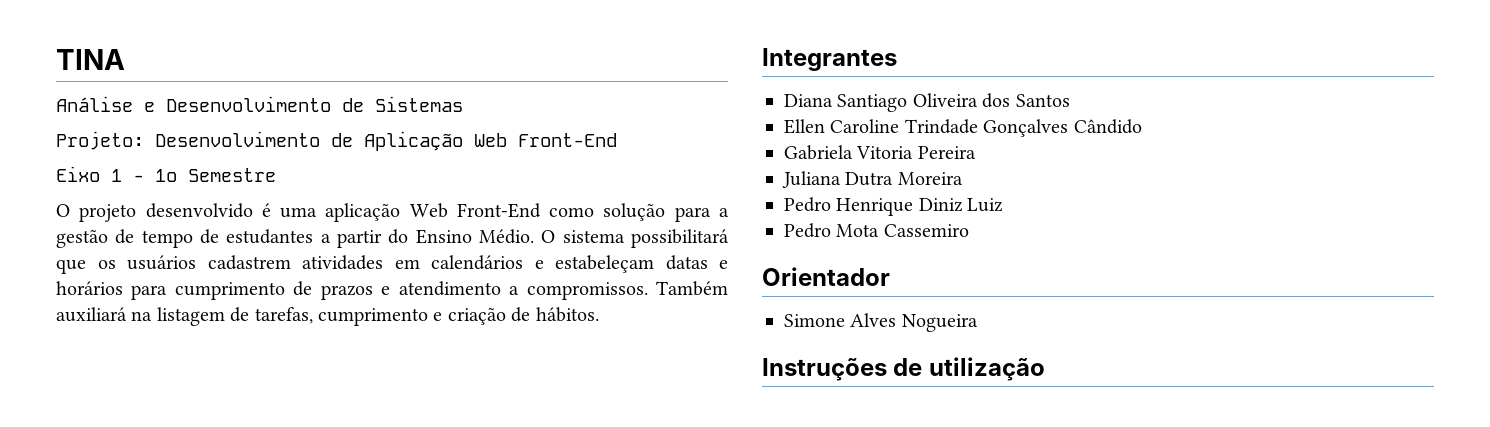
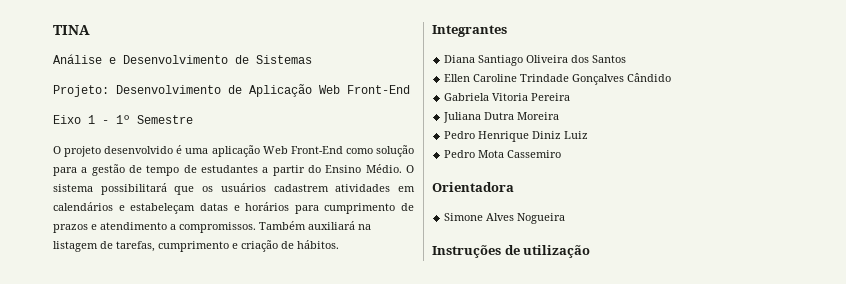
- Orientador
+ Orientadora

